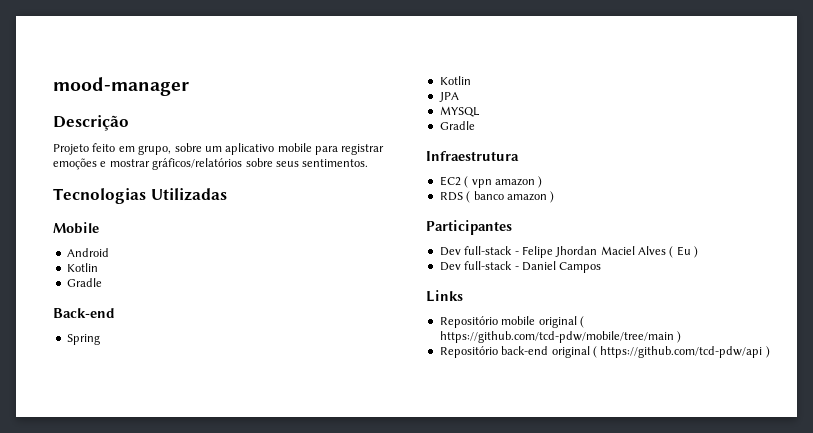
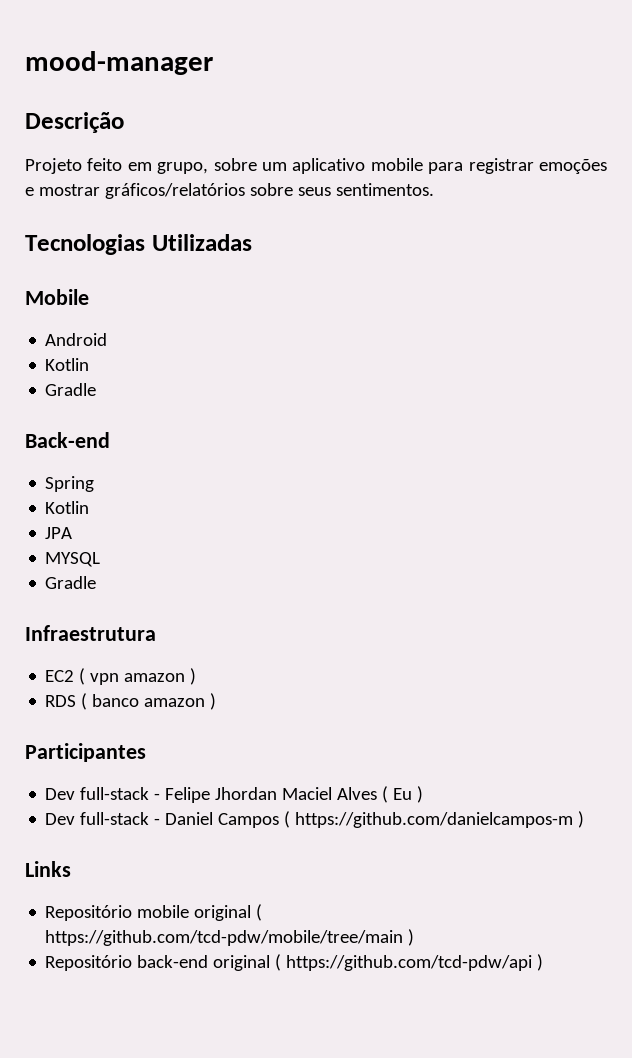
- Dev full-stack - Daniel Campos
+ Dev full-stack - Daniel Campos ( https://github.com/danielcampos-m )

